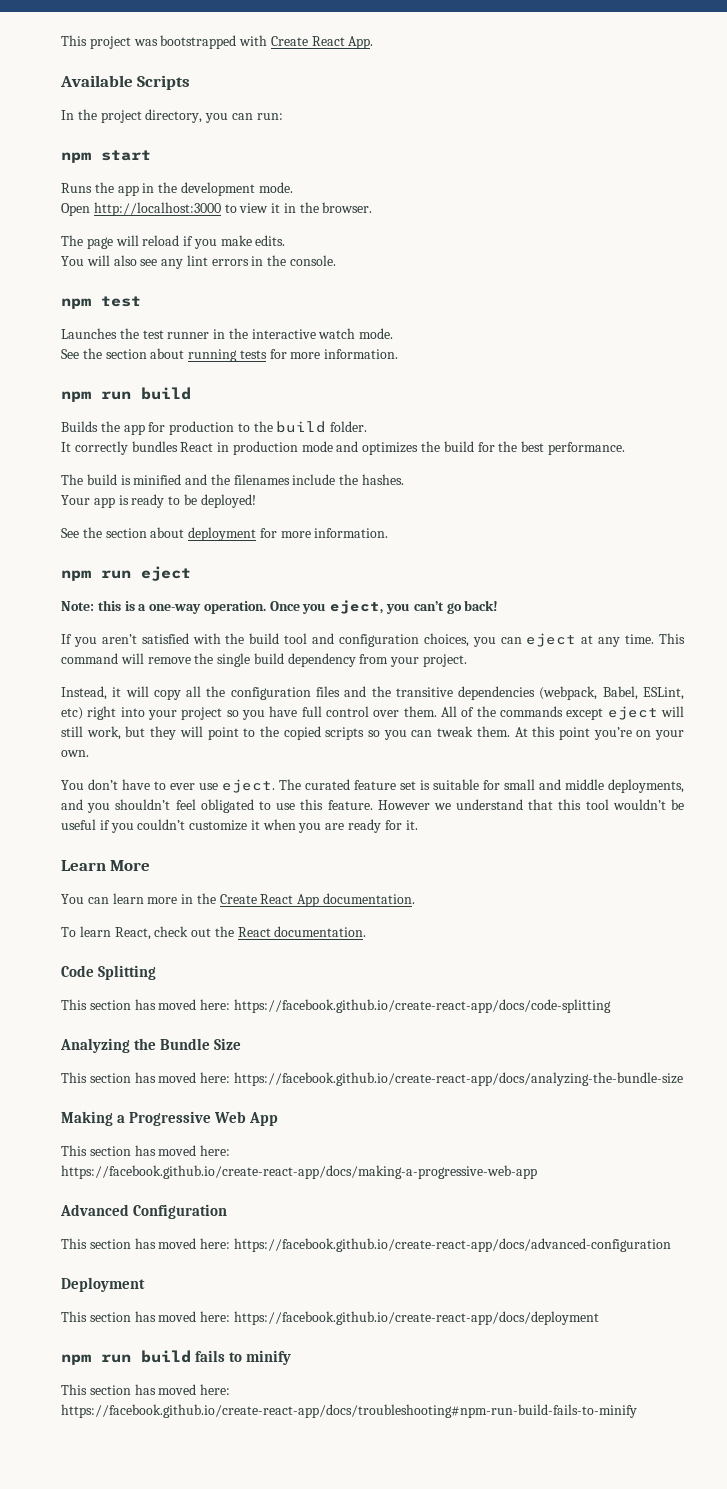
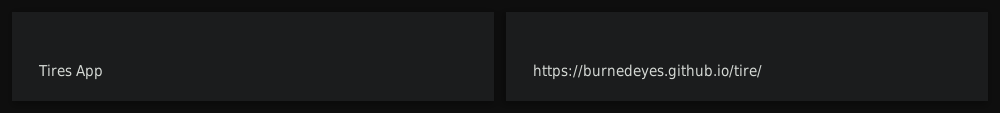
- This project was bootstrapped with Create React App.
- Available Scripts
- In the project directory, you can run:
- npm start
- Runs the app in the development mode.
- Open http://localhost:3000 to view it in the browser.
- The page will reload if you make edits.
- You will also see any lint errors in the console.
- npm test
- Launches the test runner in the interactive watch mode.
- See the section about running tests for more information.
- npm run build
- Builds the app for production to the build folder.
- It correctly bundles React in production mode and optimizes the build for the best performance.
- The build is minified and the filenames include the hashes.
- Your app is ready to be deployed!
- See the section about deployment for more information.
- npm run eject
- Note: this is a one-way operation. Once you eject, you can’t go back!
- If you aren’t satisfied with the build tool and configuration choices, you can eject at any time. This command will remove the single build dependency from your project.
- Instead, it will copy all the configuration files and the transitive dependencies (webpack, Babel, ESLint, etc) right into your project so you have full control over them. All of the commands except eject will still work, but they will point to the copied scripts so you can tweak them. At this point you’re on your own.
- You don’t have to ever use eject. The curated feature set is suitable for small and middle deployments, and you shouldn’t feel obligated to use this feature. However we understand that this tool wouldn’t be useful if you couldn’t customize it when you are ready for it.
- Learn More
- You can learn more in the Create React App documentation.
- To learn React, check out the React documentation.
- Code Splitting
- This section has moved here: https://facebook.github.io/create-react-app/docs/code-splitting
- Analyzing the Bundle Size
- This section has moved here: https://facebook.github.io/create-react-app/docs/analyzing-the-bundle-size
- Making a Progressive Web App
- This section has moved here: https://facebook.github.io/create-react-app/docs/making-a-progressive-web-app
- Advanced Configuration
- This section has moved here: https://facebook.github.io/create-react-app/docs/advanced-configuration
- Deployment
- This section has moved here: https://facebook.github.io/create-react-app/docs/deployment
- npm run build fails to minify
- This section has moved here: https://facebook.github.io/create-react-app/docs/troubleshooting#npm-run-build-fails-to-minify
+ Tires App
+ https://burnedeyes.github.io/tire/

